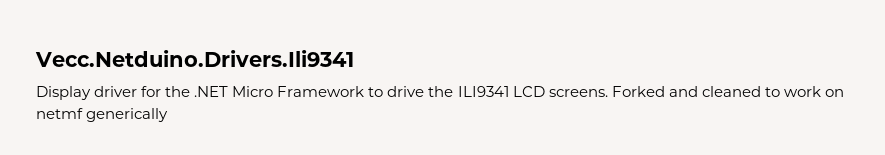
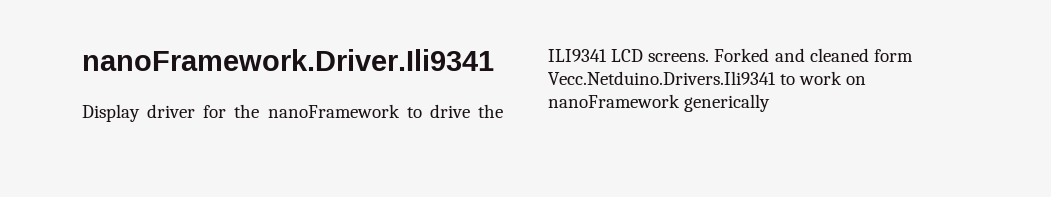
- Vecc.Netduino.Drivers.Ili9341
+ nanoFramework.Driver.Ili9341
- Display driver for the .NET Micro Framework to drive the ILI9341 LCD screens.
+ Display driver for the nanoFramework to drive the ILI9341 LCD screens.
- Forked and cleaned to work on netmf generically
+ Forked and cleaned form Vecc.Netduino.Drivers.Ili9341 to work on nanoFramework generically

